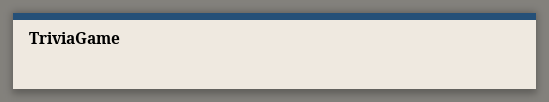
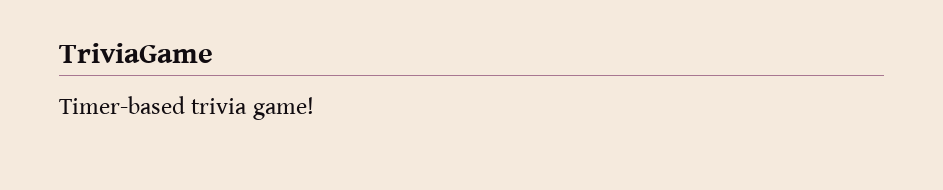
+ Timer-based trivia game!

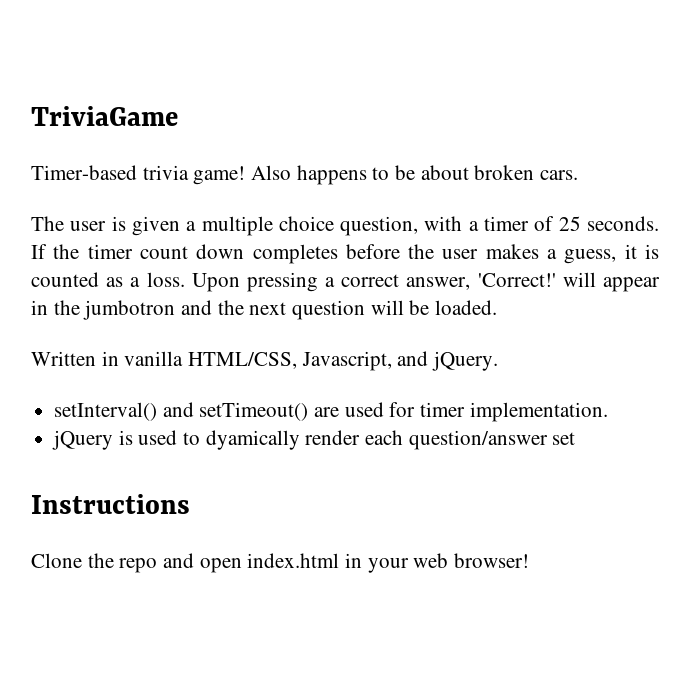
+ Also happens to be about broken cars.
+ The user is given a multiple choice question, with a timer of 25 seconds. If the timer count down completes before the user makes a guess, it is counted as a loss. Upon pressing a correct answer, 'Correct!' will appear in the jumbotron and the next question will be loaded.
+ Written in vanilla HTML/CSS, Javascript, and jQuery.
+ setInterval() and setTimeout() are used for timer implementation.
+ jQuery is used to dyamically render each question/answer set
+ Instructions
+ Clone the repo and open index.html in your web browser!

